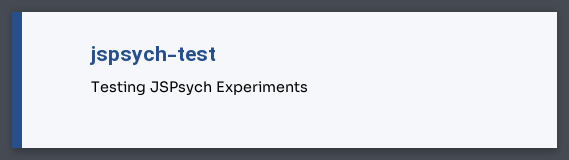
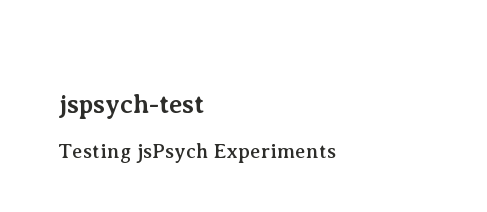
- Testing JSPsych Experiments
+ Testing jsPsych Experiments

